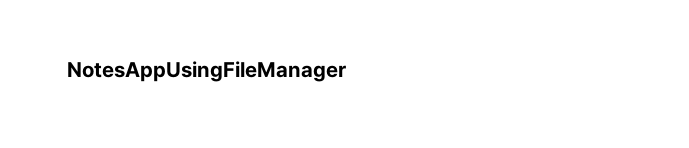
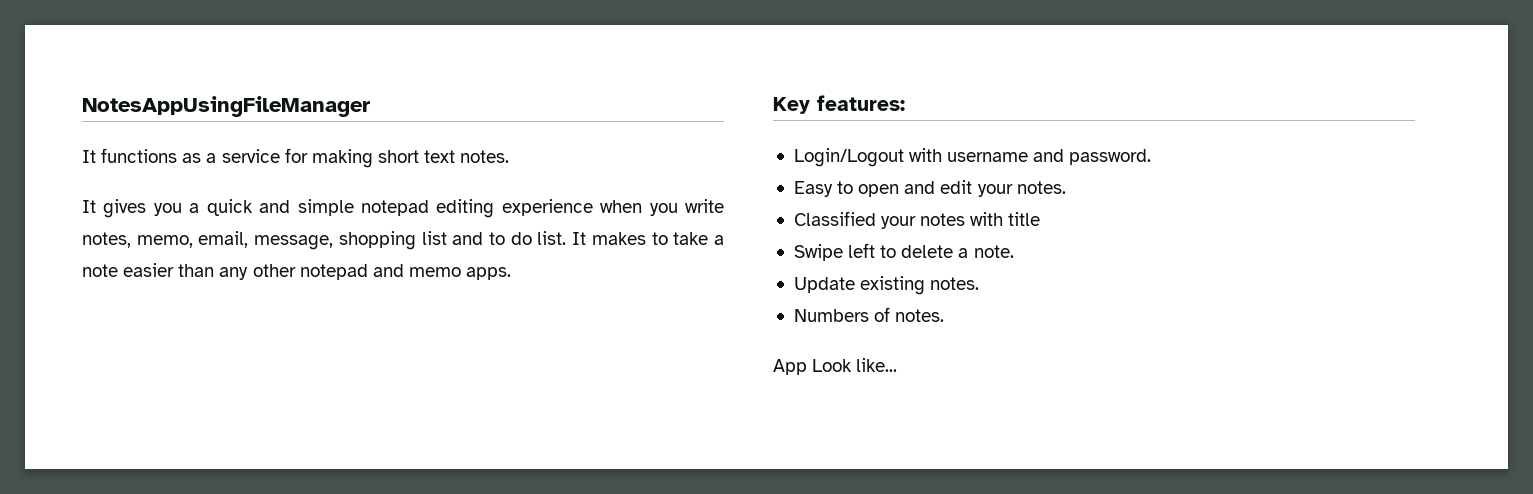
+ It functions as a service for making short text notes.
+ It gives you a quick and simple notepad editing experience when you write notes, memo, email, message, shopping list and to do list. It makes to take a note easier than any other notepad and memo apps.
+ Key features:
+ Login/Logout with username and password.
+ Easy to open and edit your notes.
+ Classified your notes with title
+ Swipe left to delete a note.
+ Update existing notes.
+ Numbers of notes.
+ App Look like...

